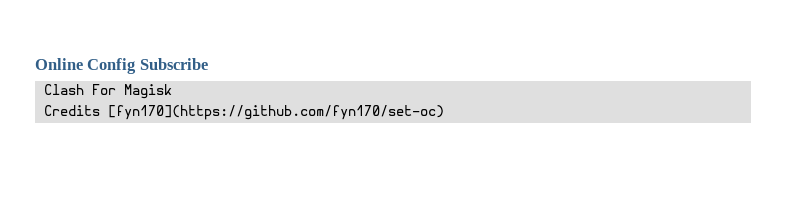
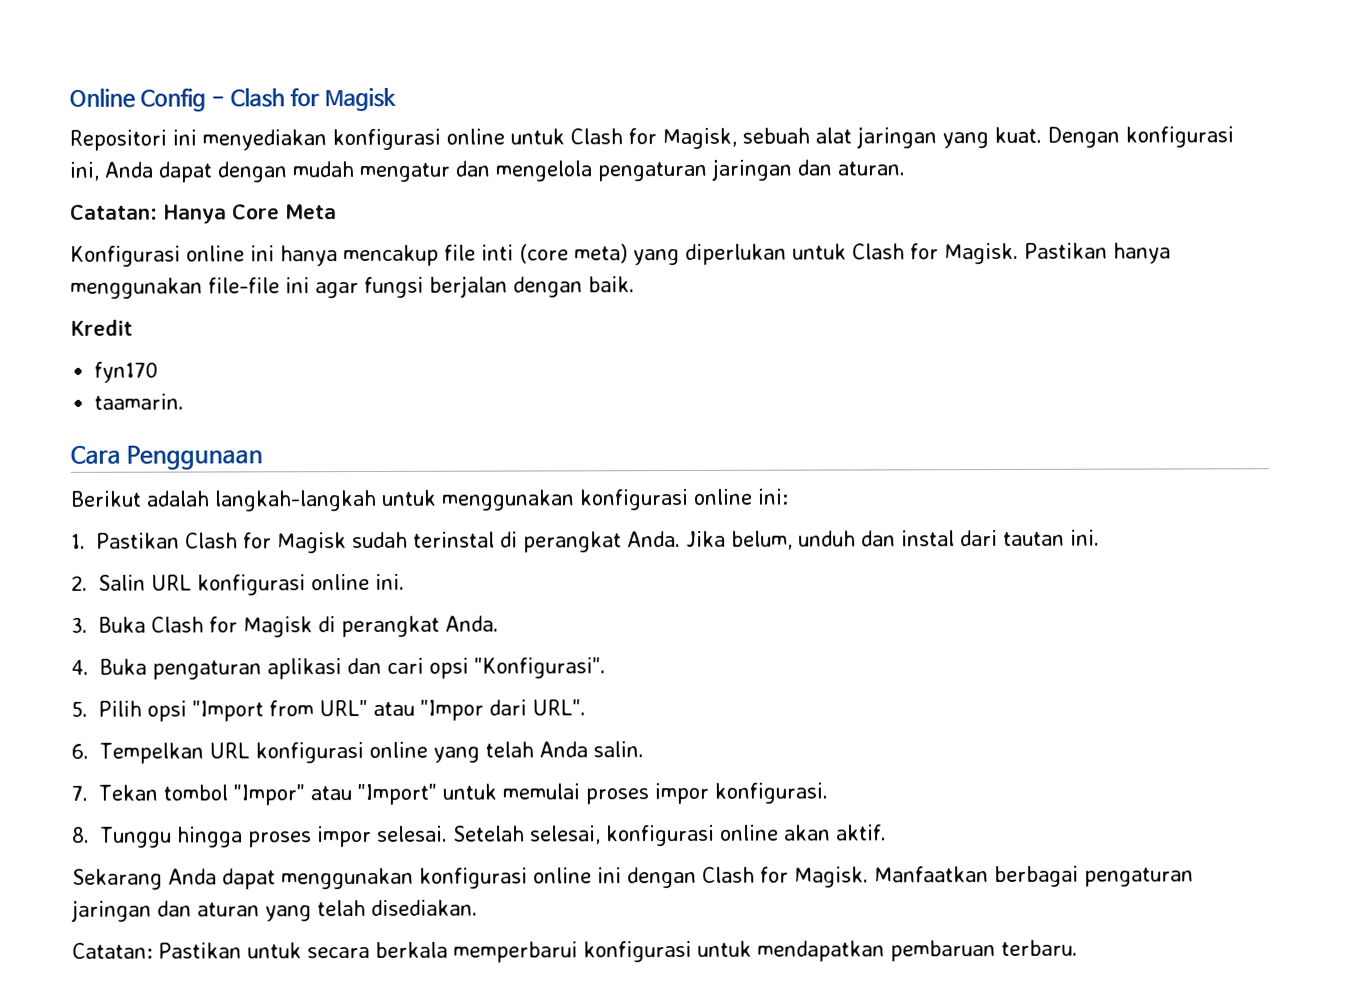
- Online Config Subscribe
- Clash For Magisk
- Credits [fyn170](https://github.com/fyn170/set-oc)
+ Online Config - Clash for Magisk
+ Repositori ini menyediakan konfigurasi online untuk Clash for Magisk, sebuah alat jaringan yang kuat. Dengan konfigurasi ini, Anda dapat dengan mudah mengatur dan mengelola pengaturan jaringan dan aturan.
+ Catatan: Hanya Core Meta
+ Konfigurasi online ini hanya mencakup file inti (core meta) yang diperlukan untuk Clash for Magisk. Pastikan hanya menggunakan file-file ini agar fungsi berjalan dengan baik.
+ Kredit
+ fyn170
+ taamarin.
+ Cara Penggunaan
+ Berikut adalah langkah-langkah untuk menggunakan konfigurasi online ini:
+ 1. Pastikan Clash for Magisk sudah terinstal di perangkat Anda. Jika belum, unduh dan instal dari tautan ini.
+ 2. Salin URL konfigurasi online ini.
+ 3. Buka Clash for Magisk di perangkat Anda.
+ 4. Buka pengaturan aplikasi dan cari opsi "Konfigurasi".
+ 5. Pilih opsi "Import from URL" atau "Impor dari URL".
+ 6. Tempelkan URL konfigurasi online yang telah Anda salin.
+ 7. Tekan tombol "Impor" atau "Import" untuk memulai proses impor konfigurasi.
+ 8. Tunggu hingga proses impor selesai. Setelah selesai, konfigurasi online akan aktif.
+ Sekarang Anda dapat menggunakan konfigurasi online ini dengan Clash for Magisk. Manfaatkan berbagai pengaturan jaringan dan aturan yang telah disediakan.
+ Catatan: Pastikan untuk secara berkala memperbarui konfigurasi untuk mendapatkan pembaruan terbaru.

